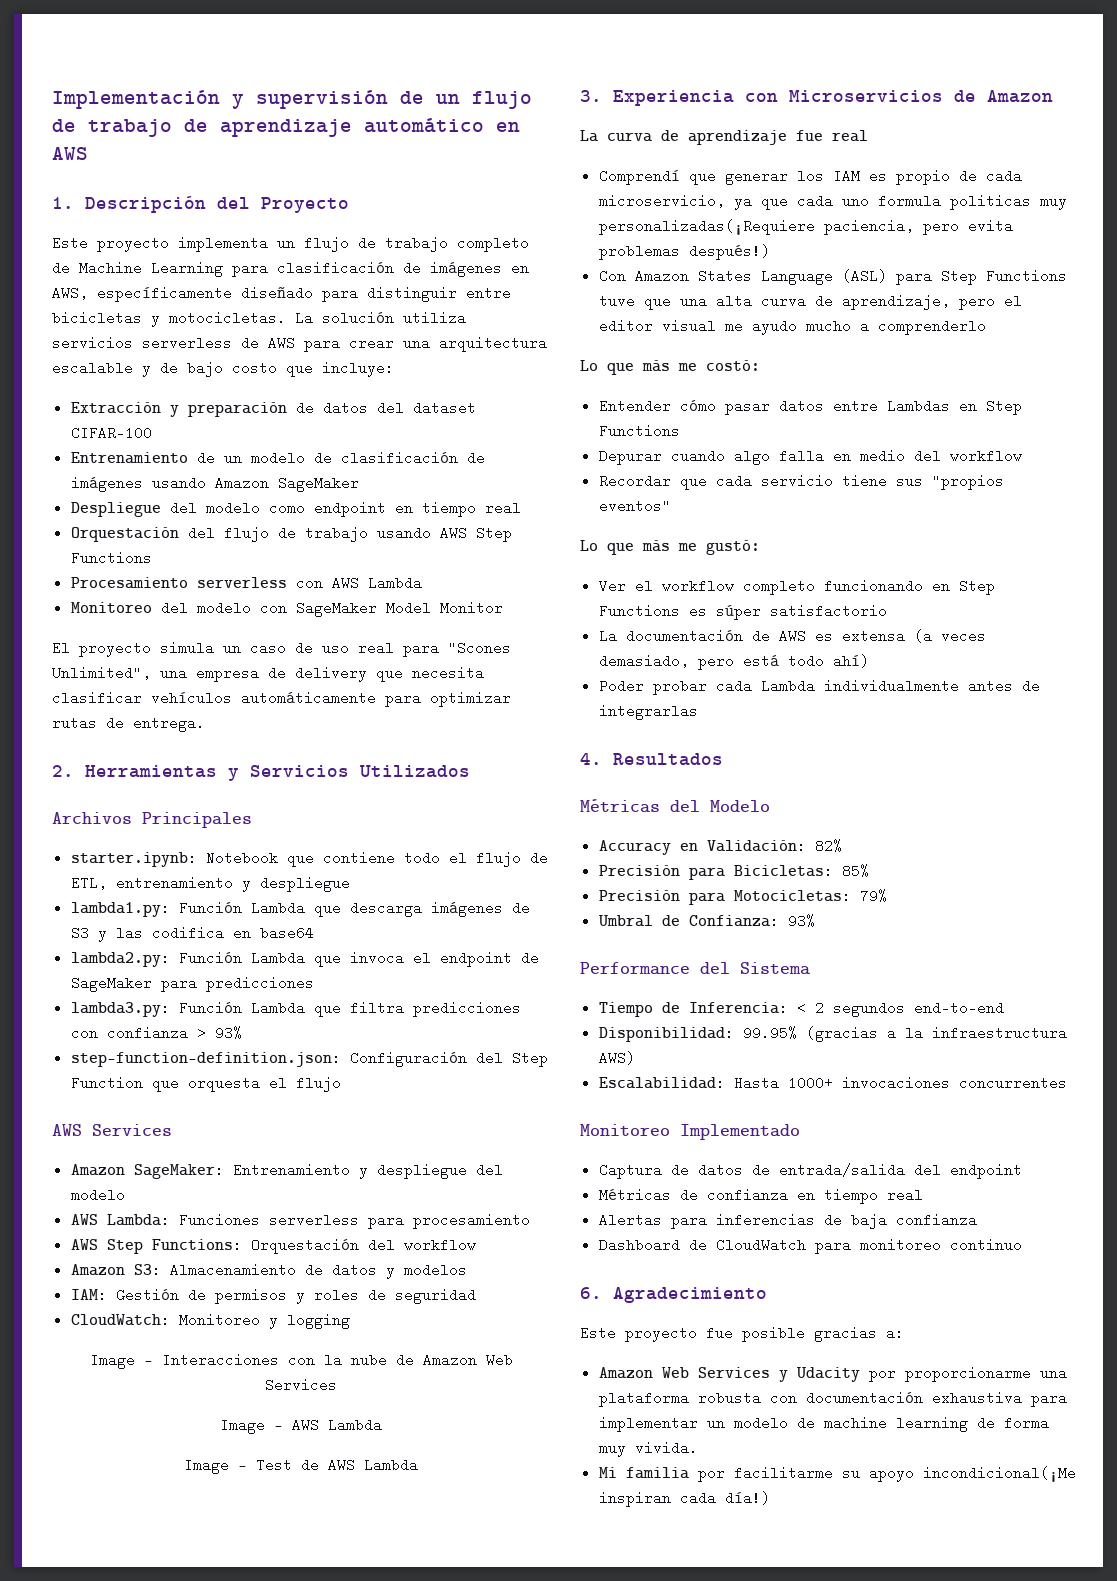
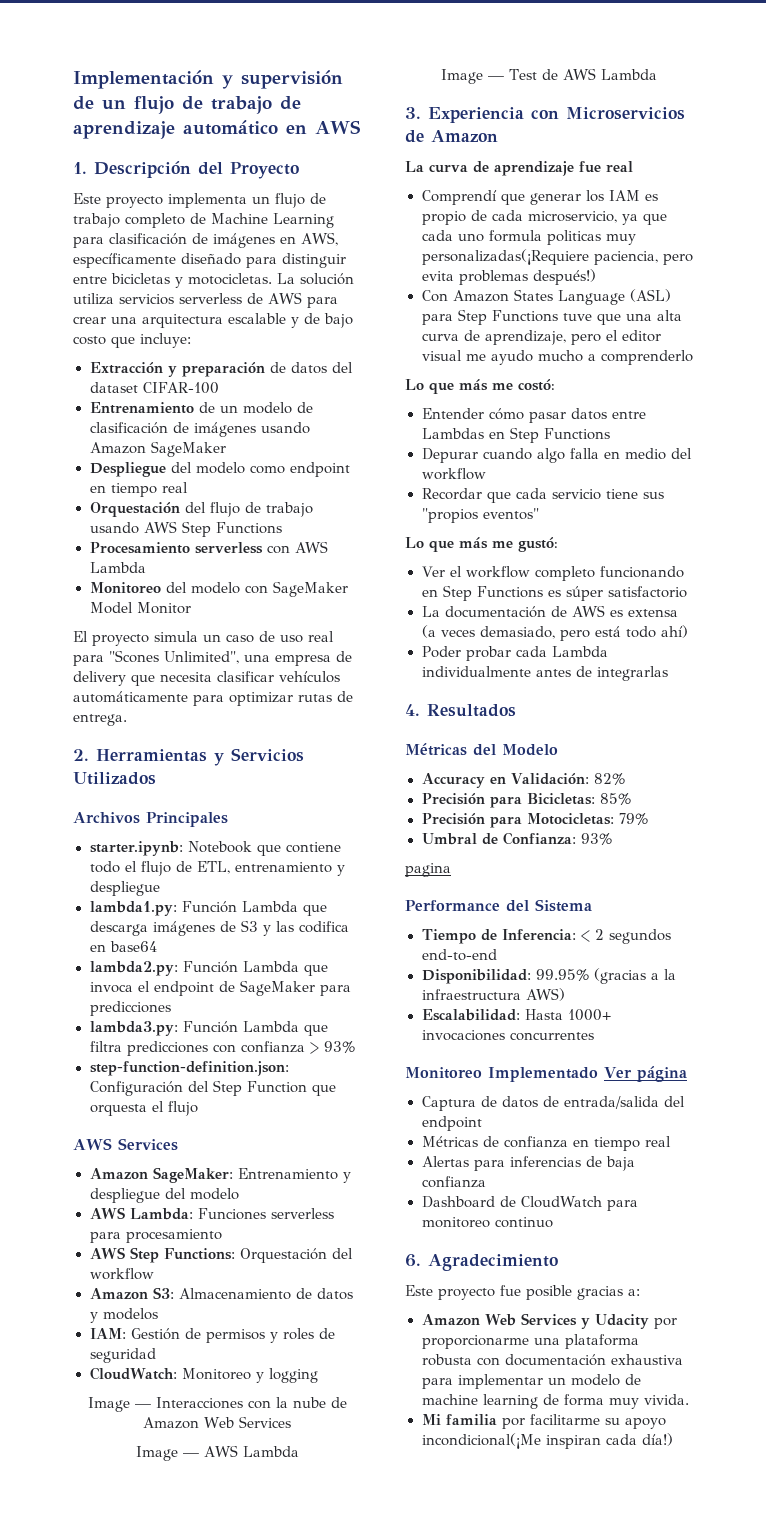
+ pagina
- Monitoreo Implementado
+ Monitoreo Implementado Ver página

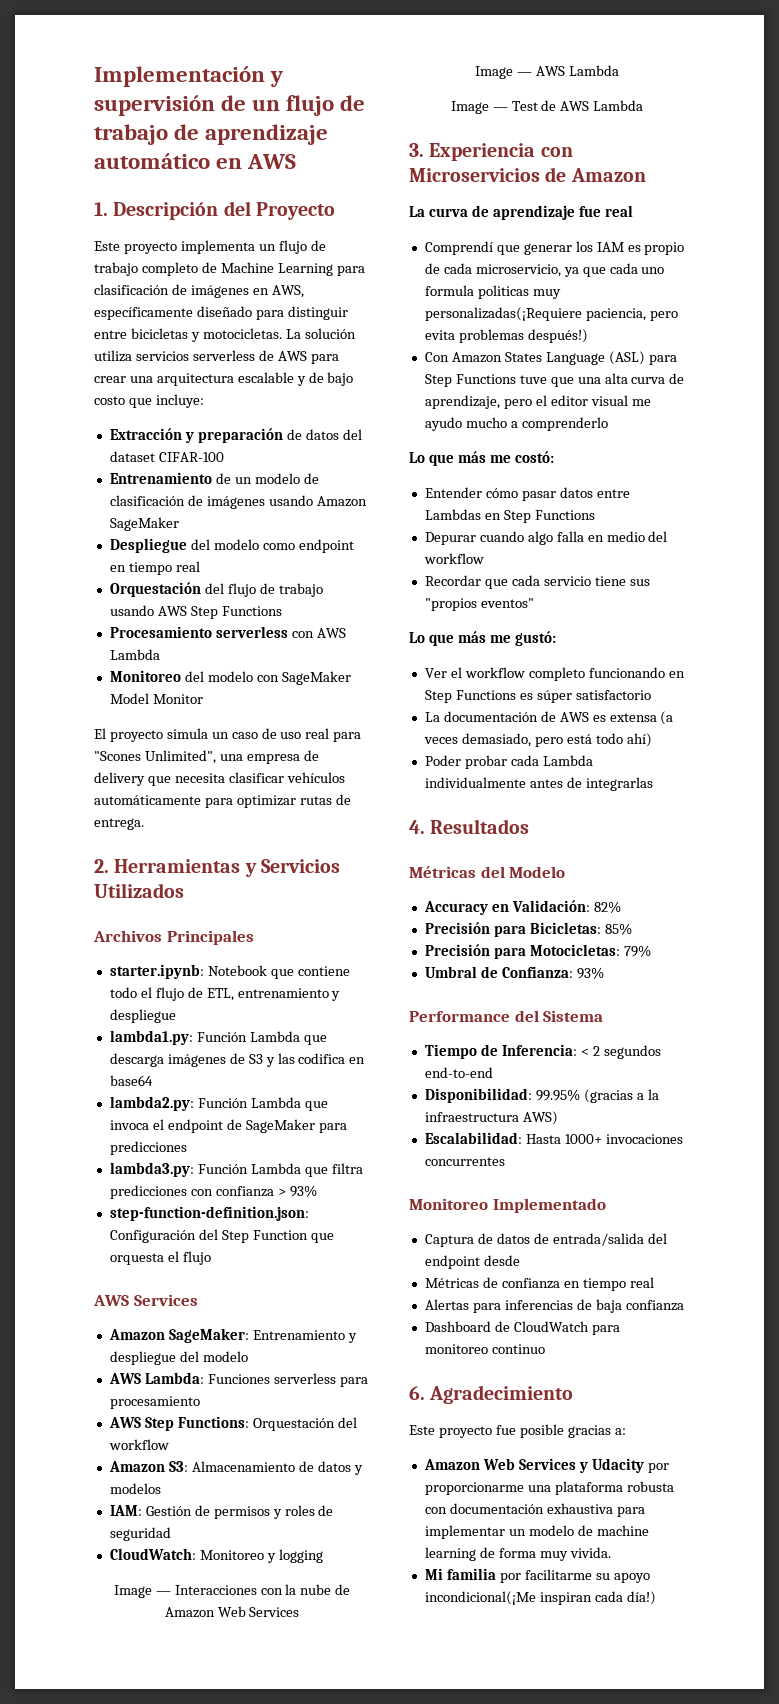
- pagina
- Monitoreo Implementado Ver página
+ Monitoreo Implementado
- Captura de datos de entrada/salida del endpoint
+ Captura de datos de entrada/salida del endpoint desde

